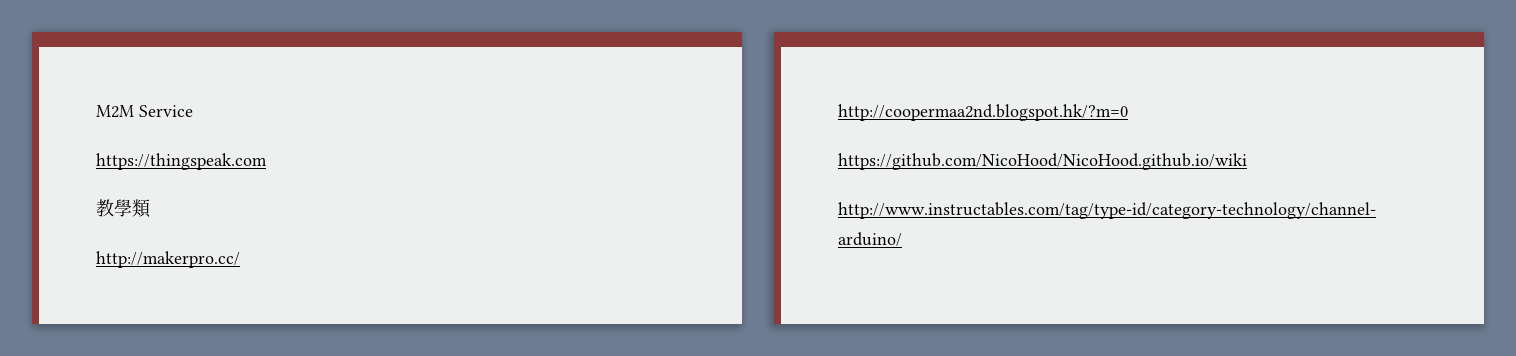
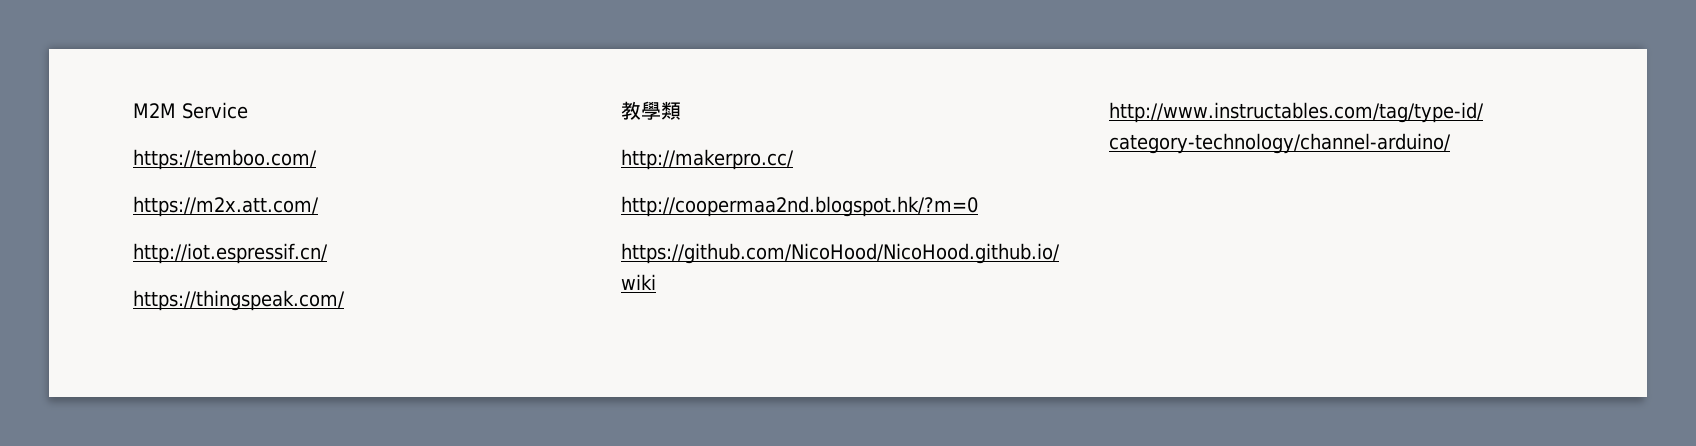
- https://thingspeak.com
+ https://temboo.com/
+ https://m2x.att.com/
+ http://iot.espressif.cn/
+ https://thingspeak.com/

